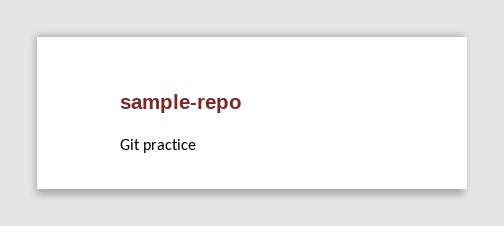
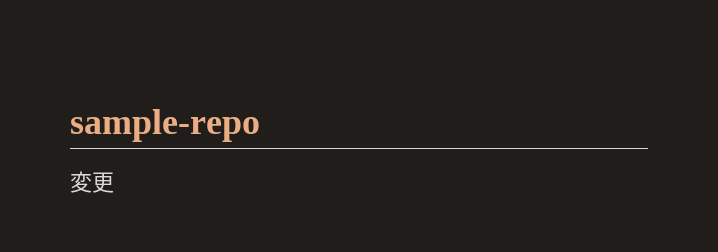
- Git practice
+ 変更

